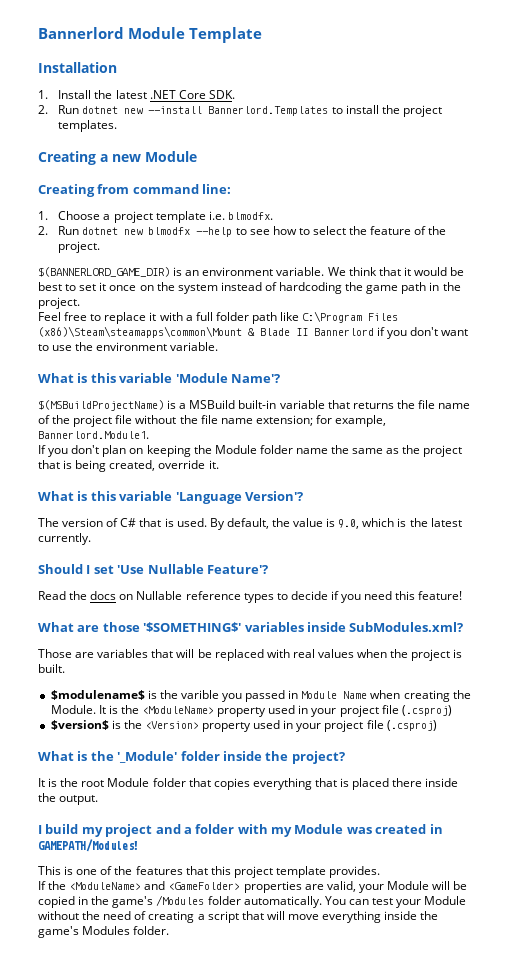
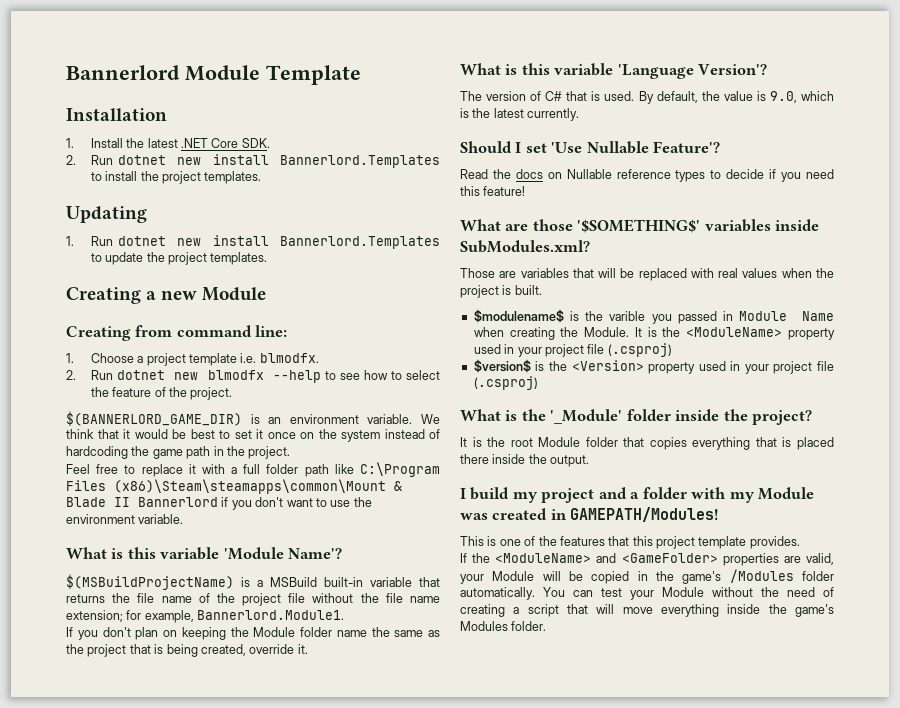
- 2. Run dotnet new --install Bannerlord.Templates to install the project templates.
+ 2. Run dotnet new install Bannerlord.Templates to install the project templates.
+ Updating
+ 1. Run dotnet new install Bannerlord.Templates to update the project templates.

